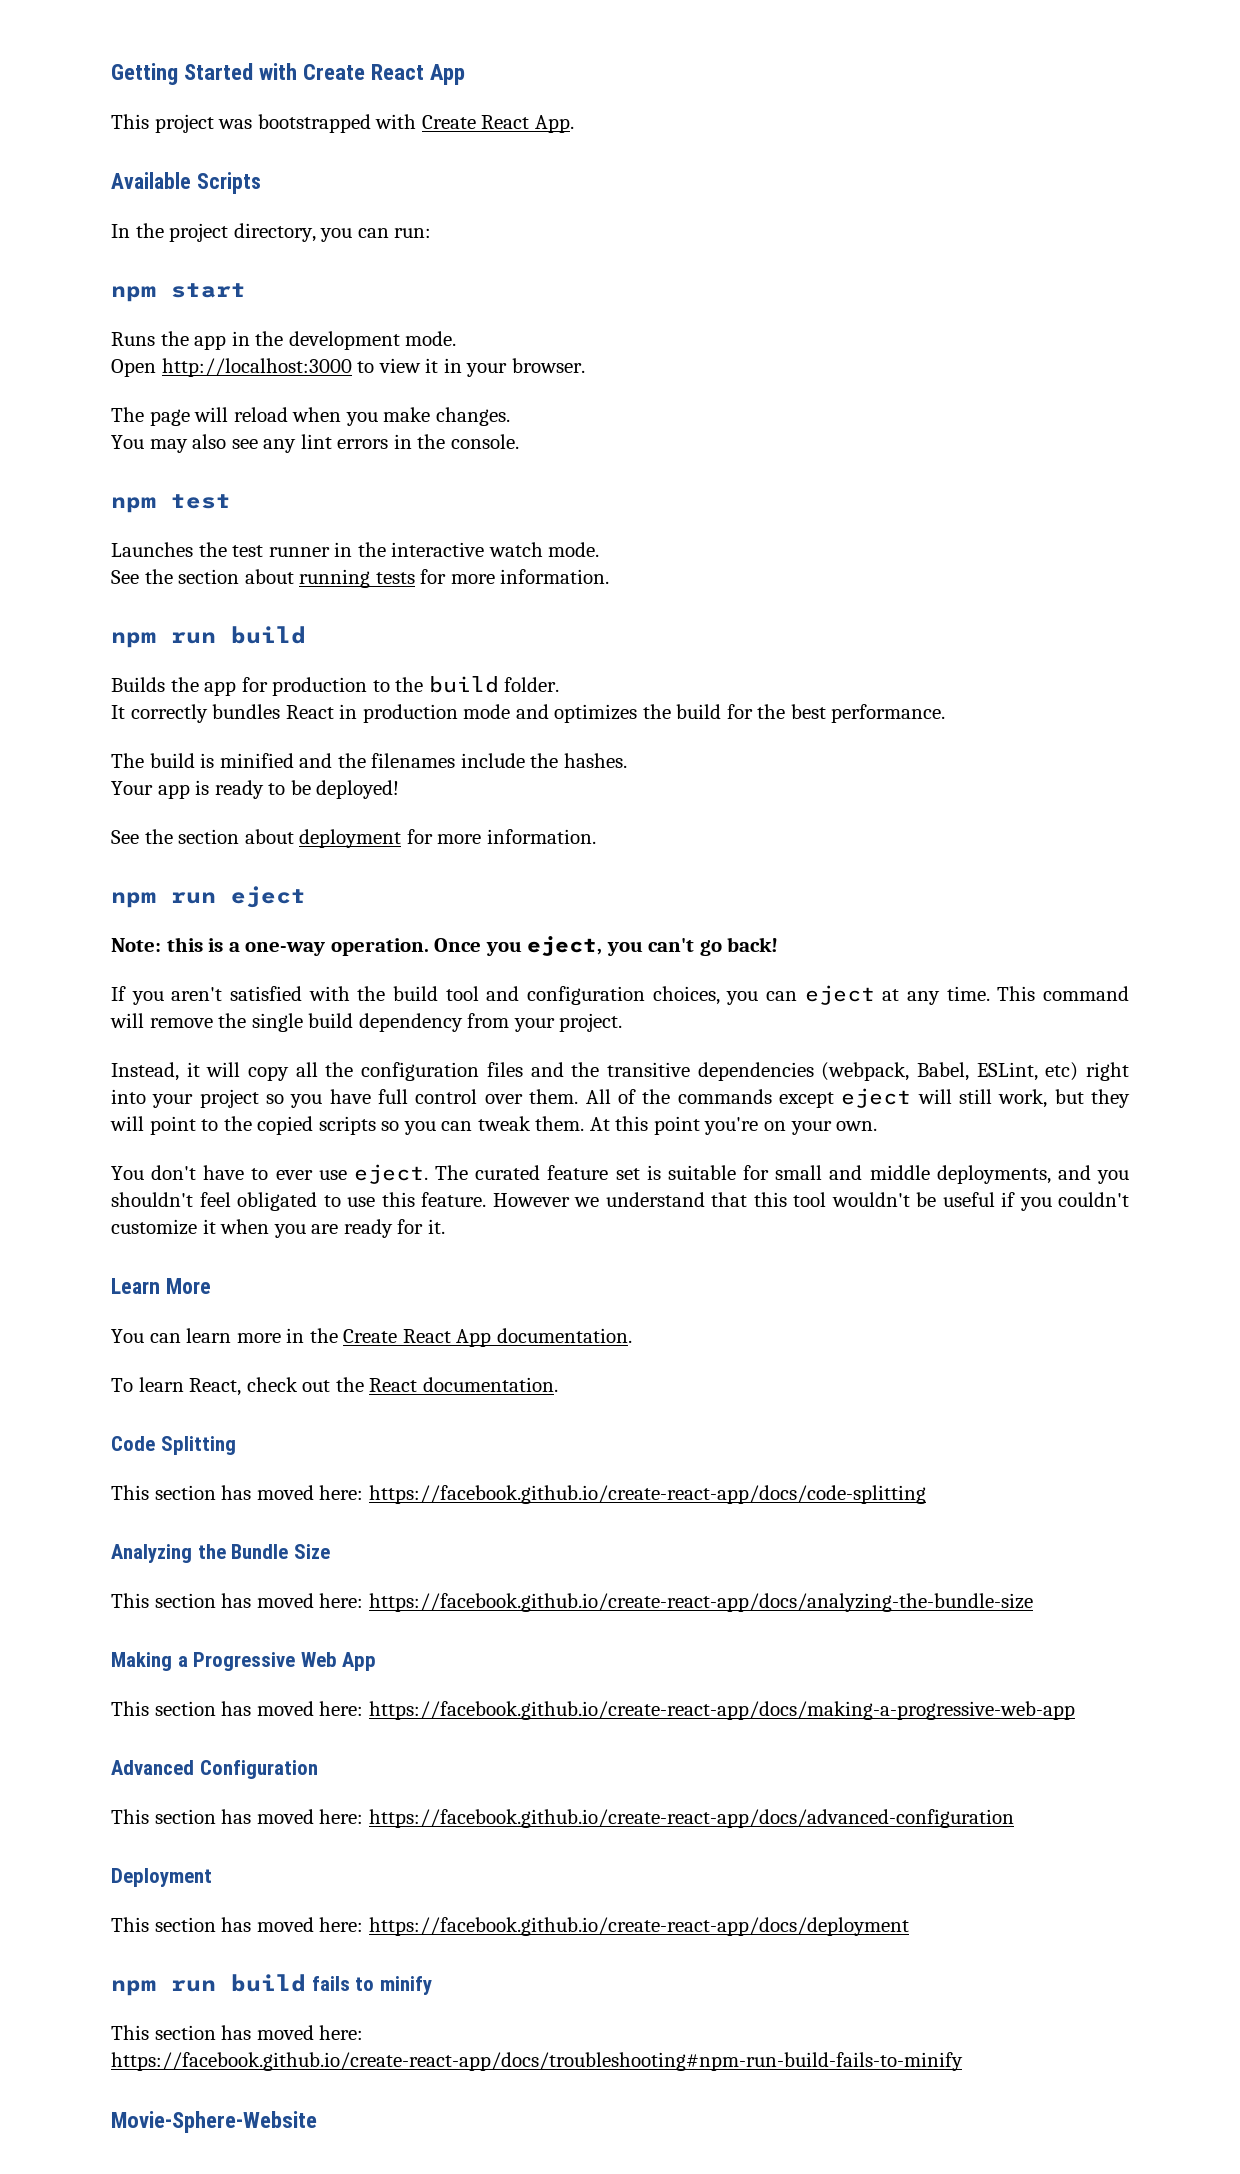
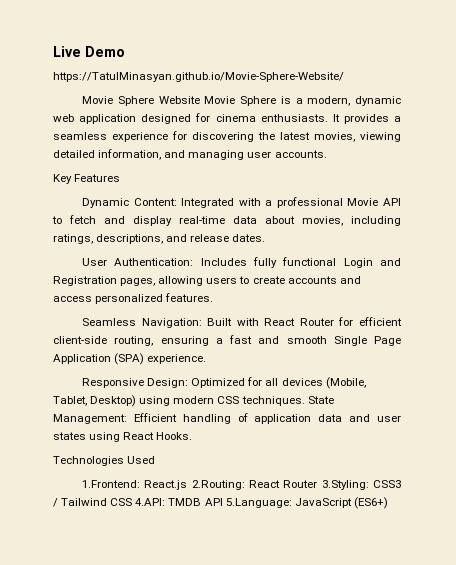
- Getting Started with Create React App
- This project was bootstrapped with Create React App.
- Available Scripts
- In the project directory, you can run:
- npm start
- Runs the app in the development mode.
- Open http://localhost:3000 to view it in your browser.
- The page will reload when you make changes.
- You may also see any lint errors in the console.
- npm test
- Launches the test runner in the interactive watch mode.
- See the section about running tests for more information.
- npm run build
- Builds the app for production to the build folder.
- It correctly bundles React in production mode and optimizes the build for the best performance.
- The build is minified and the filenames include the hashes.
- Your app is ready to be deployed!
- See the section about deployment for more information.
- npm run eject
- Note: this is a one-way operation. Once you eject, you can't go back!
- If you aren't satisfied with the build tool and configuration choices, you can eject at any time. This command will remove the single build dependency from your project.
- Instead, it will copy all the configuration files and the transitive dependencies (webpack, Babel, ESLint, etc) right into your project so you have full control over them. All of the commands except eject will still work, but they will point to the copied scripts so you can tweak them. At this point you're on your own.
- You don't have to ever use eject. The curated feature set is suitable for small and middle deployments, and you shouldn't feel obligated to use this feature. However we understand that this tool wouldn't be useful if you couldn't customize it when you are ready for it.
- Learn More
- You can learn more in the Create React App documentation.
- To learn React, check out the React documentation.
- Code Splitting
- This section has moved here: https://facebook.github.io/create-react-app/docs/code-splitting
- Analyzing the Bundle Size
- This section has moved here: https://facebook.github.io/create-react-app/docs/analyzing-the-bundle-size
- Making a Progressive Web App
- This section has moved here: https://facebook.github.io/create-react-app/docs/making-a-progressive-web-app
- Advanced Configuration
- This section has moved here: https://facebook.github.io/create-react-app/docs/advanced-configuration
- Deployment
- This section has moved here: https://facebook.github.io/create-react-app/docs/deployment
- npm run build fails to minify
- This section has moved here: https://facebook.github.io/create-react-app/docs/troubleshooting#npm-run-build-fails-to-minify
- Movie-Sphere-Website
+ Live Demo
+ https://TatulMinasyan.github.io/Movie-Sphere-Website/
+ Movie Sphere Website Movie Sphere is a modern, dynamic web application designed for cinema enthusiasts. It provides a seamless experience for discovering the latest movies, viewing detailed information, and managing user accounts.
+ Key Features
+ Dynamic Content: Integrated with a professional Movie API to fetch and display real-time data about movies, including ratings, descriptions, and release dates.
+ User Authentication: Includes fully functional Login and Registration pages, allowing users to create accounts and access personalized features.
+ Seamless Navigation: Built with React Router for efficient client-side routing, ensuring a fast and smooth Single Page Application (SPA) experience.
+ Responsive Design: Optimized for all devices (Mobile, Tablet, Desktop) using modern CSS techniques. State Management: Efficient handling of application data and user states using React Hooks.
+ Technologies Used
+ 1.Frontend: React.js 2.Routing: React Router 3.Styling: CSS3 / Tailwind CSS 4.API: TMDB API 5.Language: JavaScript (ES6+)

